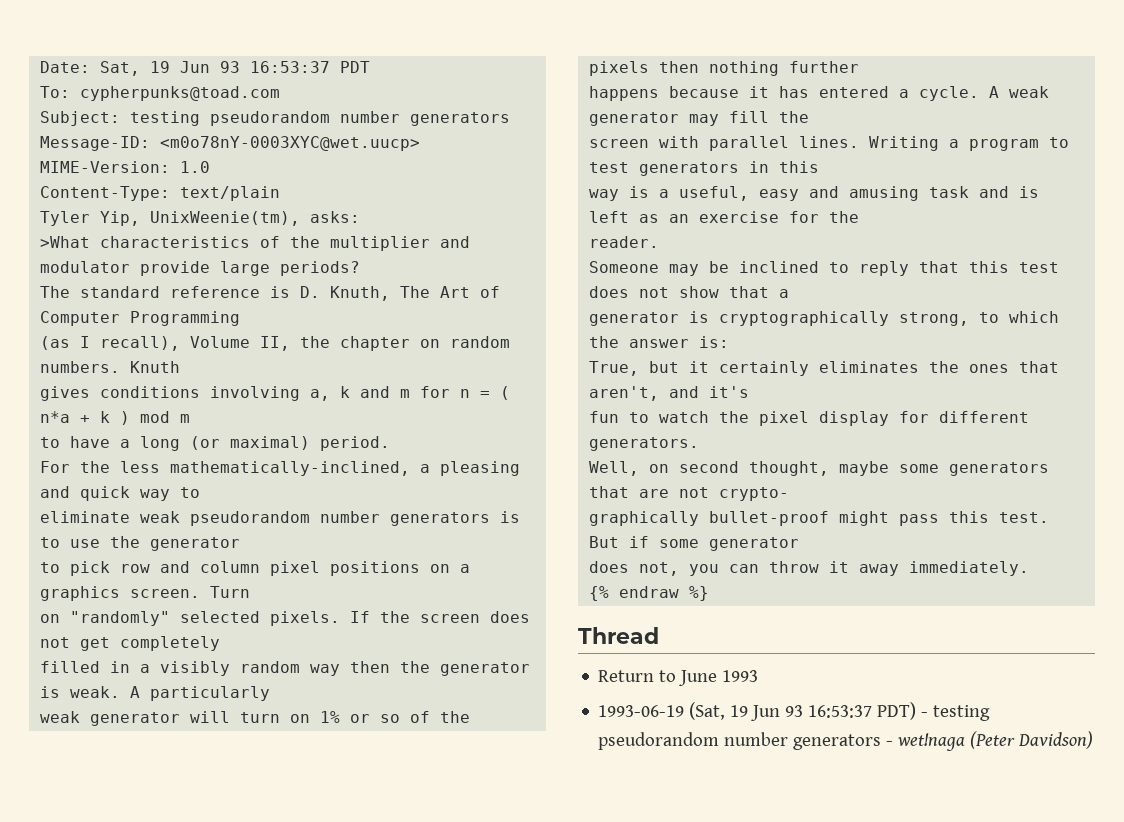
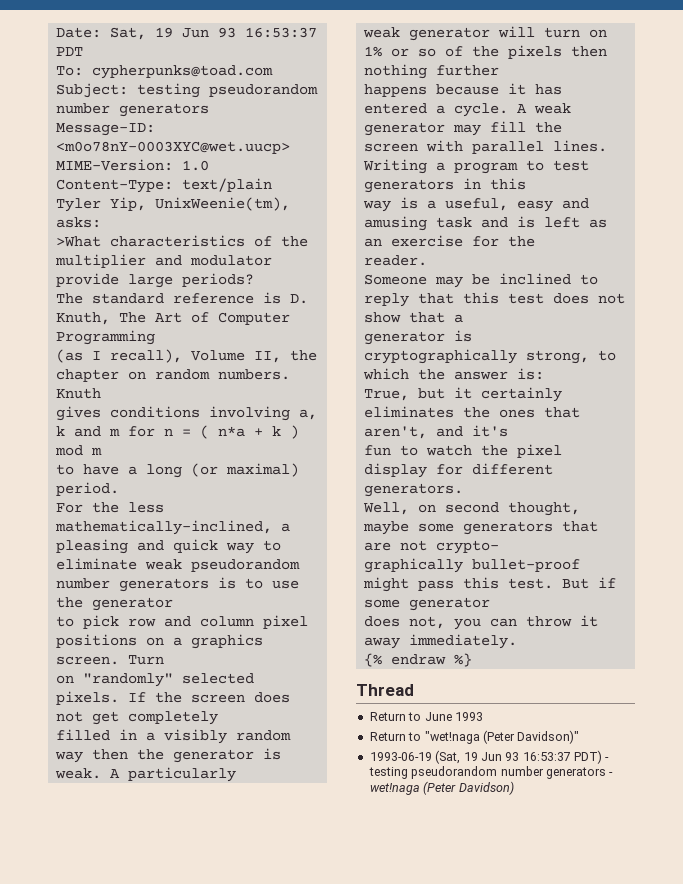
+ Return to "wet!naga (Peter Davidson)"

